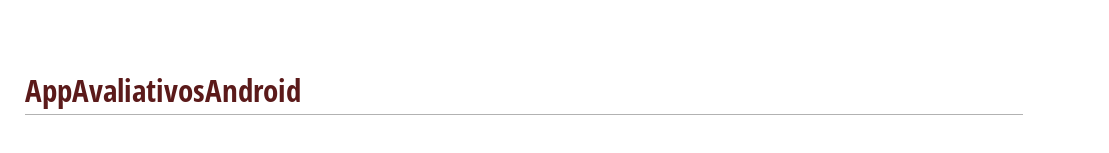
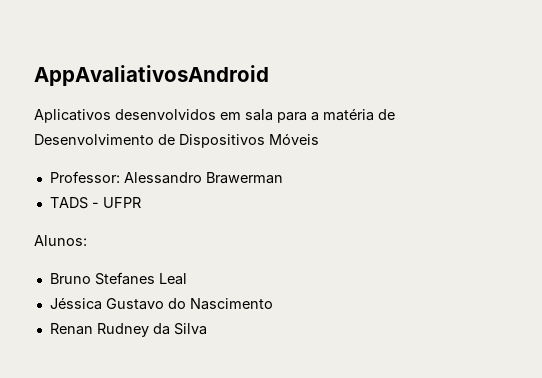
+ Aplicativos desenvolvidos em sala para a matéria de Desenvolvimento de Dispositivos Móveis
+ Professor: Alessandro Brawerman
+ TADS - UFPR
+ Alunos:
+ Bruno Stefanes Leal
+ Jéssica Gustavo do Nascimento
+ Renan Rudney da Silva

